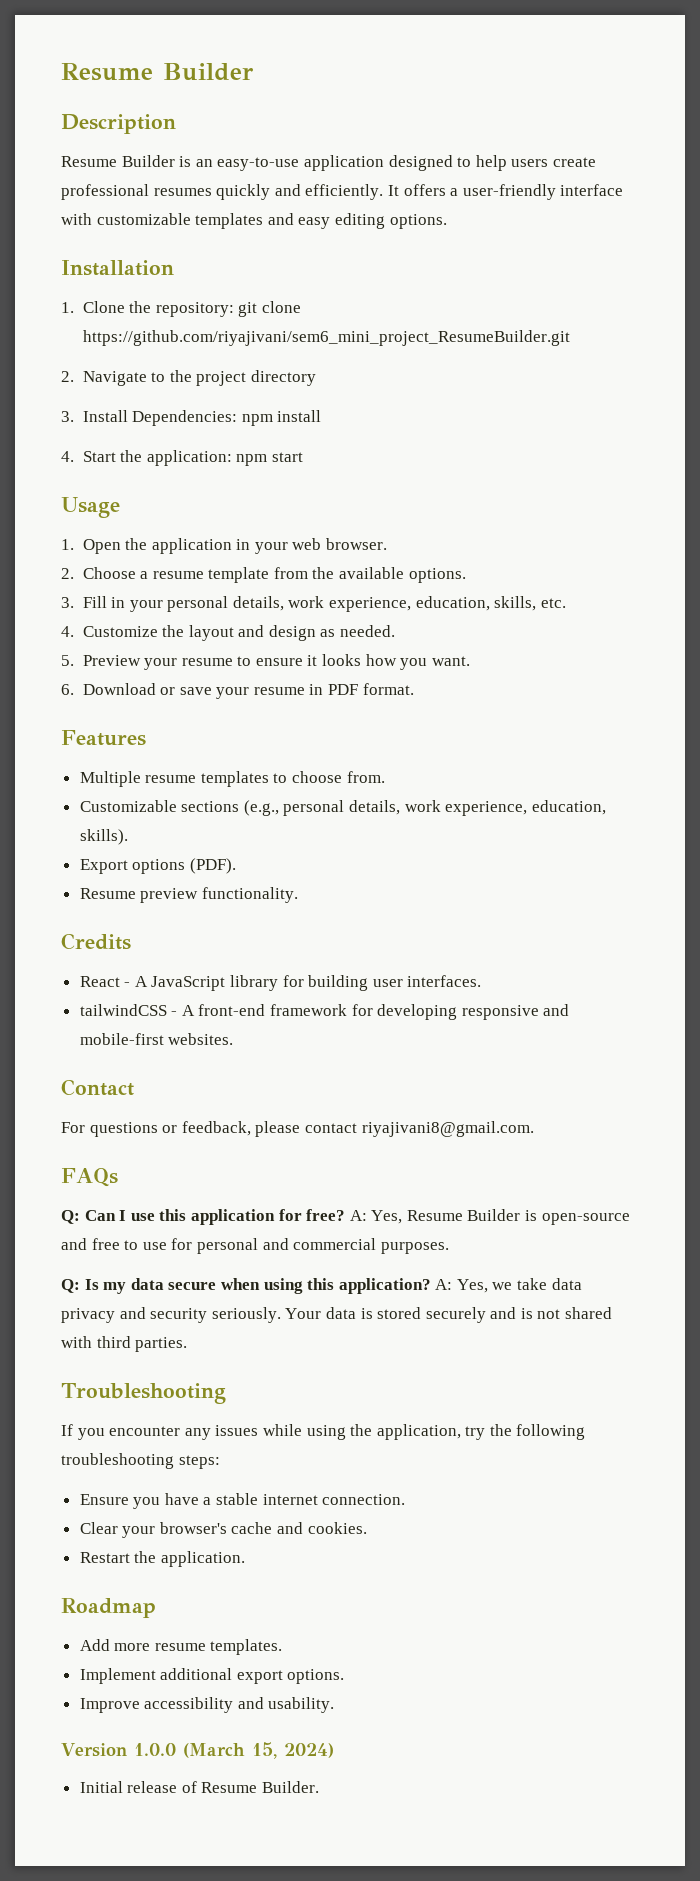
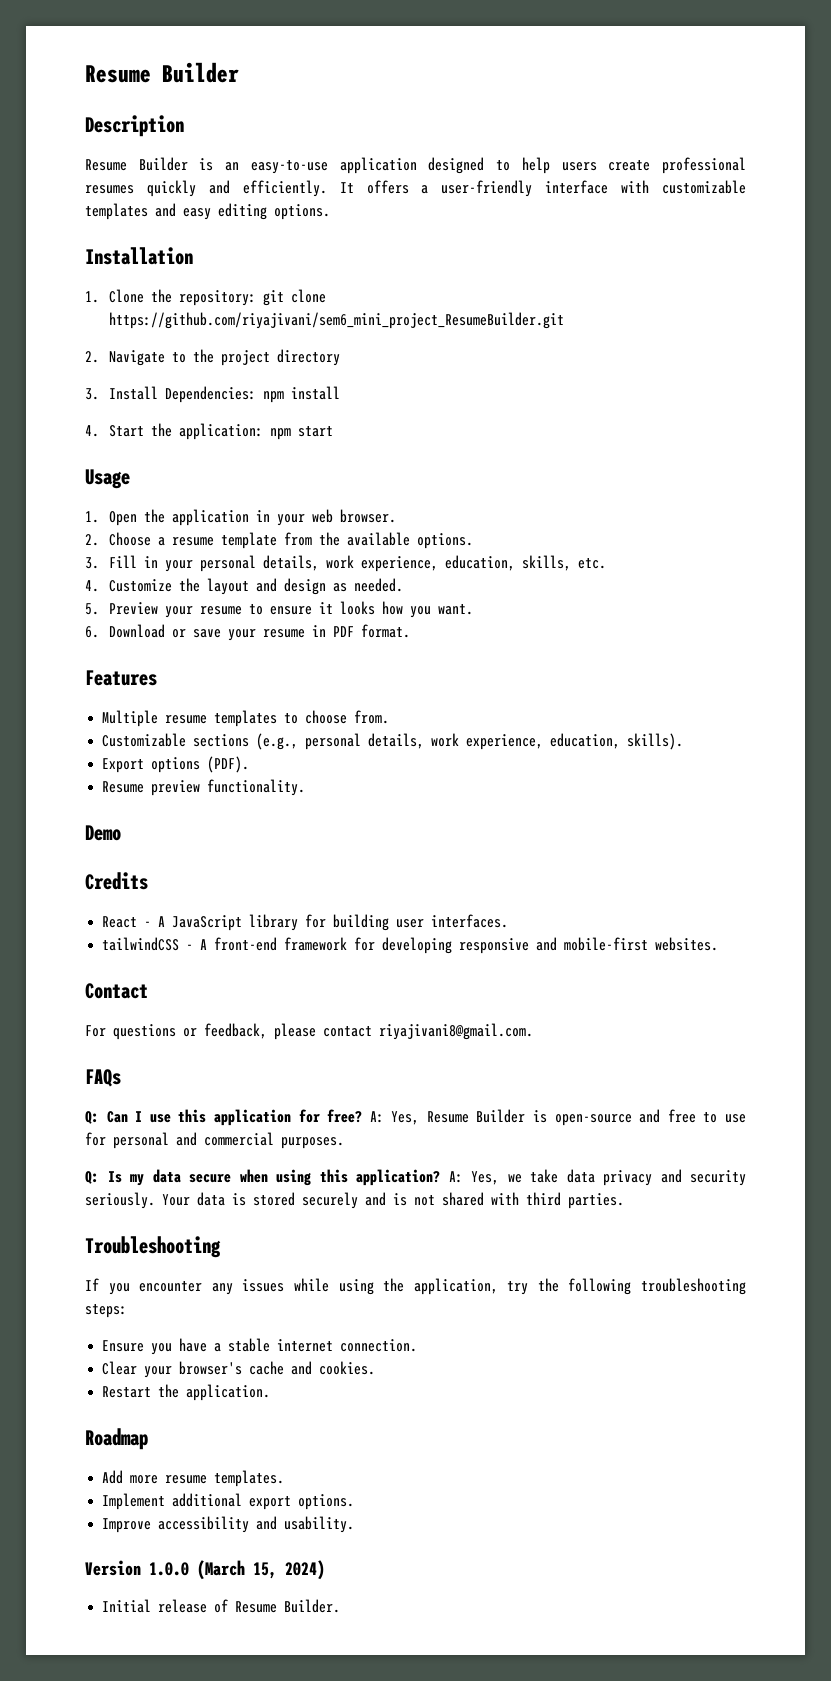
+ Demo

